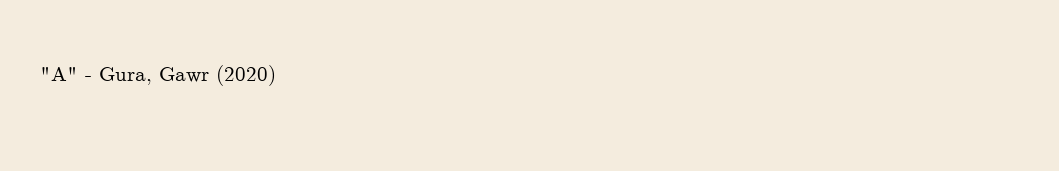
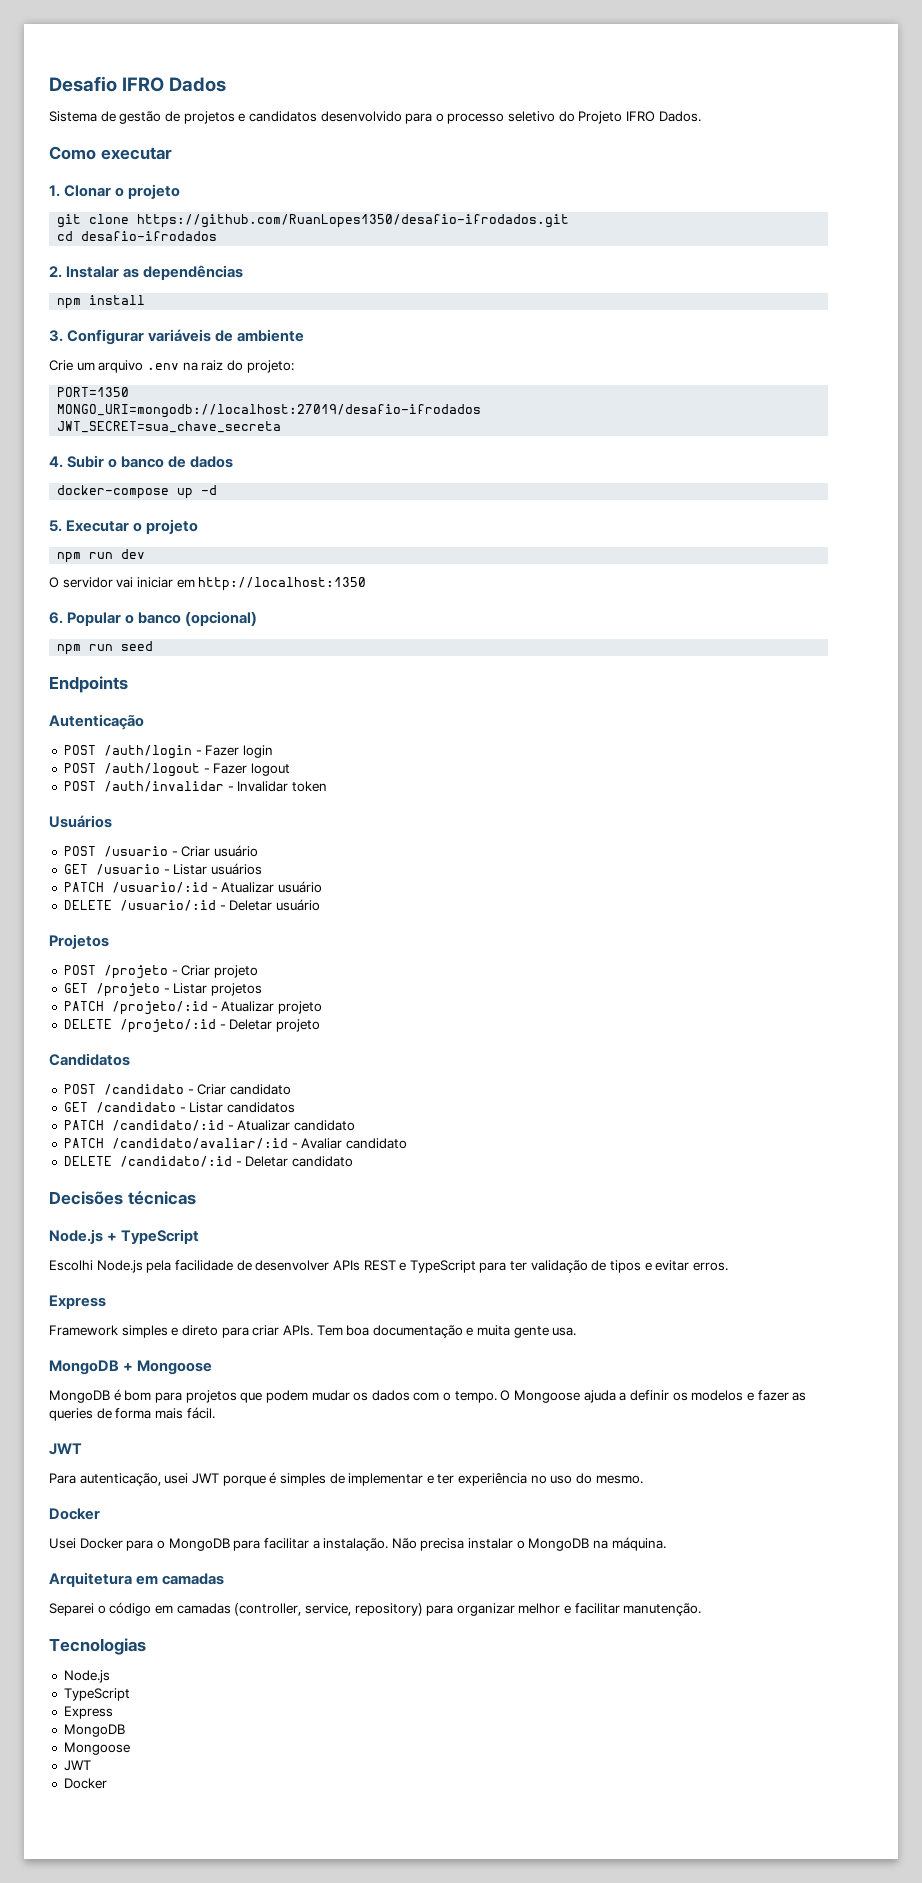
- "A" - Gura, Gawr (2020)
+ Desafio IFRO Dados
+ Sistema de gestão de projetos e candidatos desenvolvido para o processo seletivo do Projeto IFRO Dados.
+ Como executar
+ 1. Clonar o projeto
+ git clone https://github.com/RuanLopes1350/desafio-ifrodados.git
+ cd desafio-ifrodados
+ 2. Instalar as dependências
+ npm install
+ 3. Configurar variáveis de ambiente
+ Crie um arquivo .env na raiz do projeto:
+ PORT=1350
+ MONGO_URI=mongodb://localhost:27019/desafio-ifrodados
+ JWT_SECRET=sua_chave_secreta
+ 4. Subir o banco de dados
+ docker-compose up -d
+ 5. Executar o projeto
+ npm run dev
+ O servidor vai iniciar em http://localhost:1350
+ 6. Popular o banco (opcional)
+ npm run seed
+ Endpoints
+ Autenticação
+ POST /auth/login - Fazer login
+ POST /auth/logout - Fazer logout
+ POST /auth/invalidar - Invalidar token
+ Usuários
+ POST /usuario - Criar usuário
+ GET /usuario - Listar usuários
+ PATCH /usuario/:id - Atualizar usuário
+ DELETE /usuario/:id - Deletar usuário
+ Projetos
+ POST /projeto - Criar projeto
+ GET /projeto - Listar projetos
+ PATCH /projeto/:id - Atualizar projeto
+ DELETE /projeto/:id - Deletar projeto
+ Candidatos
+ POST /candidato - Criar candidato
+ GET /candidato - Listar candidatos
+ PATCH /candidato/:id - Atualizar candidato
+ PATCH /candidato/avaliar/:id - Avaliar candidato
+ DELETE /candidato/:id - Deletar candidato
+ Decisões técnicas
+ Node.js + TypeScript
+ Escolhi Node.js pela facilidade de desenvolver APIs REST e TypeScript para ter validação de tipos e evitar erros.
+ Express
+ Framework simples e direto para criar APIs. Tem boa documentação e muita gente usa.
+ MongoDB + Mongoose
+ MongoDB é bom para projetos que podem mudar os dados com o tempo. O Mongoose ajuda a definir os modelos e fazer as queries de forma mais fácil.
+ JWT
+ Para autenticação, usei JWT porque é simples de implementar e ter experiência no uso do mesmo.
+ Docker
+ Usei Docker para o MongoDB para facilitar a instalação. Não precisa instalar o MongoDB na máquina.
+ Arquitetura em camadas
+ Separei o código em camadas (controller, service, repository) para organizar melhor e facilitar manutenção.
+ Tecnologias
+ Node.js
+ TypeScript
+ Express
+ MongoDB
+ Mongoose
+ JWT
+ Docker

